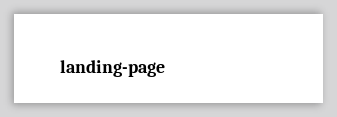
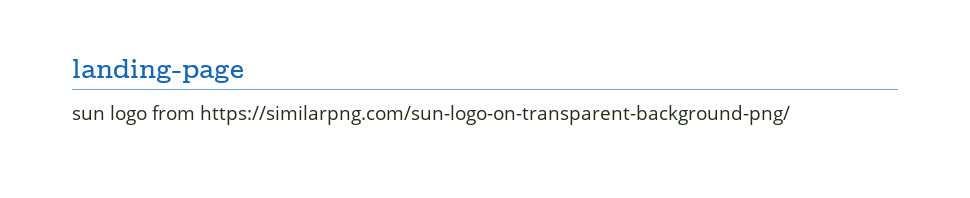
+ sun logo from https://similarpng.com/sun-logo-on-transparent-background-png/

